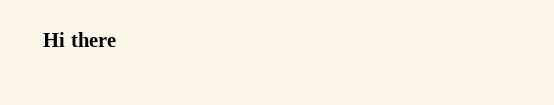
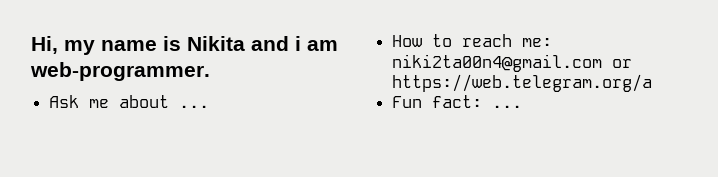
- Hi there
+ Hi, my name is Nikita and i am web-programmer.
+ Ask me about ...
+ How to reach me: niki2ta00n4@gmail.com or https://web.telegram.org/a
+ Fun fact: ...

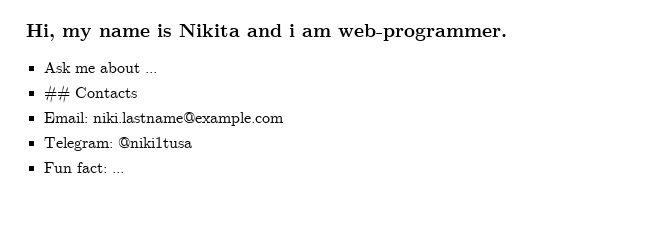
- How to reach me: niki2ta00n4@gmail.com or https://web.telegram.org/a
+ ## Contacts
+ Email: niki.lastname@example.com
+ Telegram: @niki1tusa

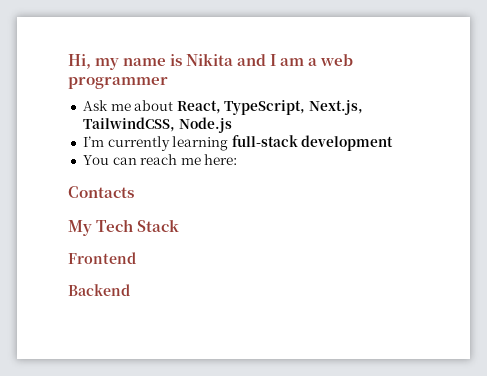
- Hi, my name is Nikita and i am web-programmer.
- Ask me about ...
- ## Contacts
- Email: niki.lastname@example.com
- Telegram: @niki1tusa
- Fun fact: ...
+ Hi, my name is Nikita and I am a web programmer
+ Ask me about React, TypeScript, Next.js, TailwindCSS, Node.js
+ I’m currently learning full-stack development
+ You can reach me here:
+ Contacts
+ My Tech Stack
+ Frontend
+ Backend

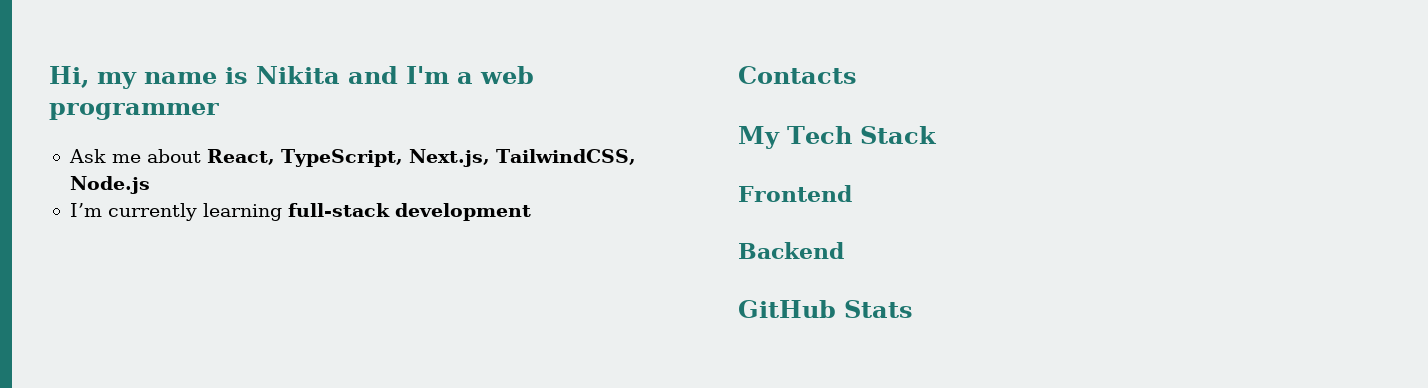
- Hi, my name is Nikita and I am a web programmer
+ Hi, my name is Nikita and I'm a web programmer
- You can reach me here:
+ GitHub Stats

